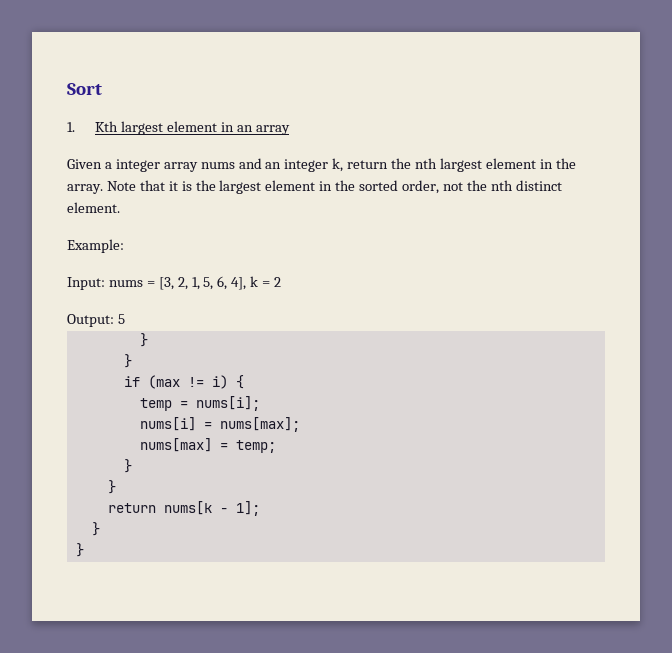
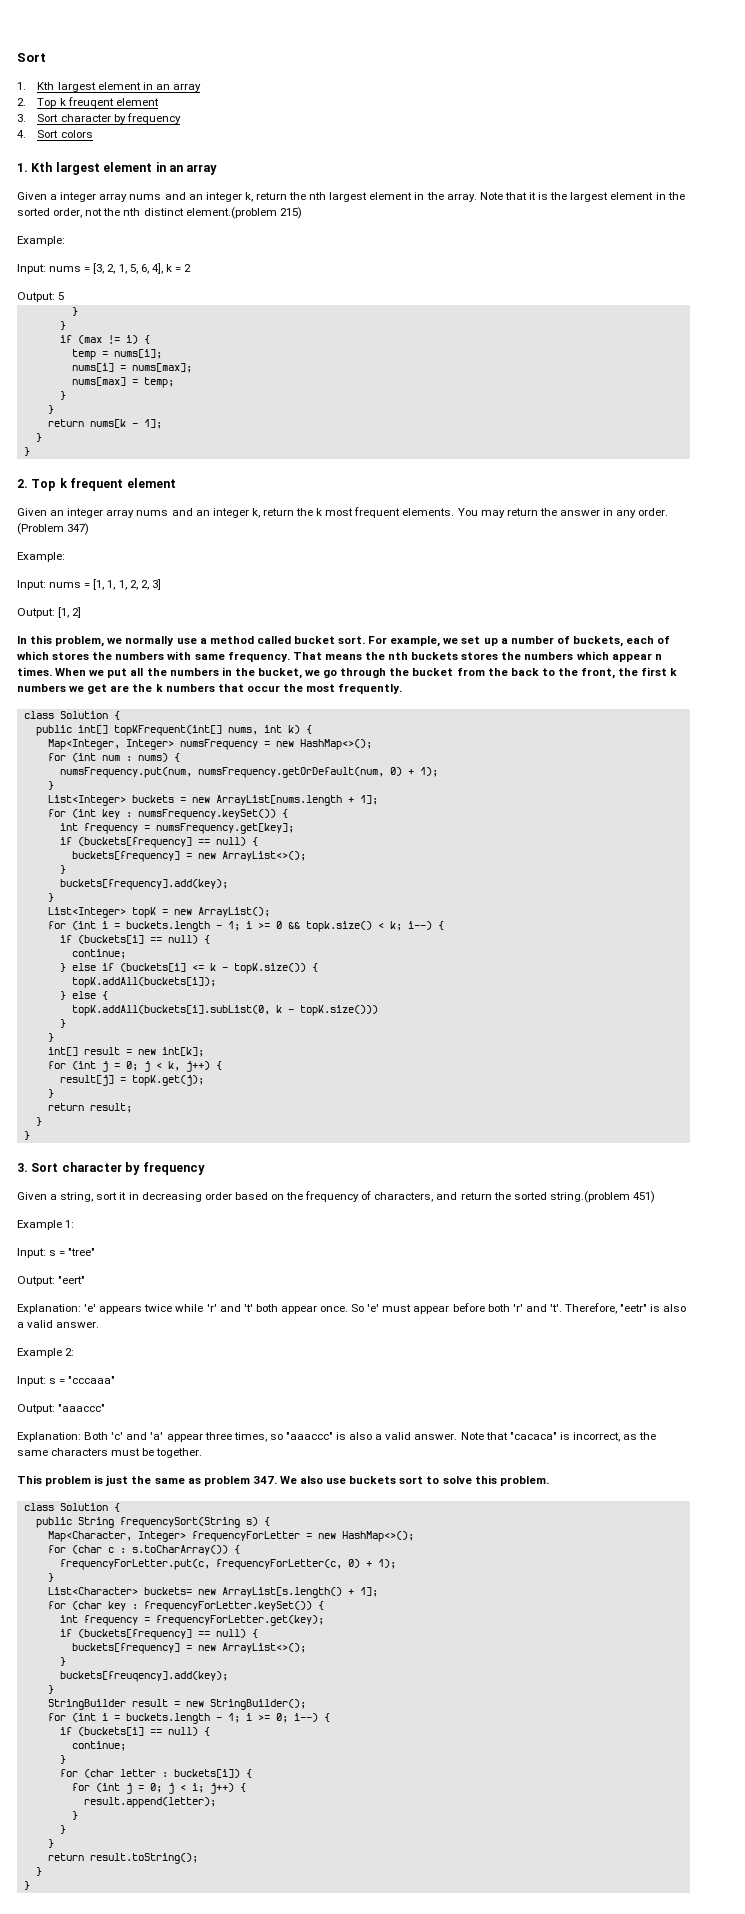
+ 2. Top k freuqent element
+ 3. Sort character by frequency
+ 4. Sort colors
+ 1. Kth largest element in an array
- Note that it is the largest element in the sorted order, not the nth distinct element.
+ Note that it is the largest element in the sorted order, not the nth distinct element.(problem 215)
+ 2. Top k frequent element
+ Given an integer array nums and an integer k, return the k most frequent elements. You may return the answer in any order. (Problem 347)
+ Example:
+ Input: nums = [1, 1, 1, 2, 2, 3]
+ Output: [1, 2]
+ In this problem, we normally use a method called bucket sort. For example, we set up a number of buckets, each of which stores the numbers with same frequency. That means the nth buckets stores the numbers which appear n times. When we put all the numbers in the bucket, we go through the bucket from the back to the front, the first k numbers we get are the k numbers that occur the most frequently.
+ class Solution {
+ public int[] topKFrequent(int[] nums, int k) {
+ Map<Integer, Integer> numsFrequency = new HashMap<>();
+ for (int num : nums) {
+ numsFrequency.put(num, numsFrequency.getOrDefault(num, 0) + 1);
+ }
+ List<Integer> buckets = new ArrayList[nums.length + 1];
+ for (int key : numsFrequency.keySet()) {
+ int frequency = numsFrequency.get[key];
+ if (buckets[frequency] == null) {
+ buckets[frequency] = new ArrayList<>();
+ }
+ buckets[frequency].add(key);
+ }
+ List<Integer> topK = new ArrayList();
+ for (int i = buckets.length - 1; i >= 0 && topk.size() < k; i--) {
+ if (buckets[i] == null) {
+ continue;
+ } else if (buckets[i] <= k - topK.size()) {
+ topK.addAll(buckets[i]);
+ } else {
+ topK.addAll(buckets[i].subList(0, k - topK.size()))
+ }
+ }
+ int[] result = new int[k];
+ for (int j = 0; j < k, j++) {
+ result[j] = topK.get(j);
+ }
+ return result;
+ }
+ }
+ 3. Sort character by frequency
+ Given a string, sort it in decreasing order based on the frequency of characters, and return the sorted string.(problem 451)
+ Example 1:
+ Input: s = "tree"
+ Output: "eert"
+ Explanation: 'e' appears twice while 'r' and 't' both appear once. So 'e' must appear before both 'r' and 't'. Therefore, "eetr" is also a valid answer.
+ Example 2:
+ Input: s = "cccaaa"
+ Output: "aaaccc"
+ Explanation: Both 'c' and 'a' appear three times, so "aaaccc" is also a valid answer. Note that "cacaca" is incorrect, as the same characters must be together.
+ This problem is just the same as problem 347. We also use buckets sort to solve this problem.
+ class Solution {
+ public String frequencySort(String s) {
+ Map<Character, Integer> frequencyForLetter = new HashMap<>();
+ for (char c : s.toCharArray()) {
+ frequencyForLetter.put(c, frequencyForLetter(c, 0) + 1);
+ }
+ List<Character> buckets= new ArrayList[s.length() + 1];
+ for (char key : frequencyForLetter.keySet()) {
+ int frequency = frequencyForLetter.get(key);
+ if (buckets[frequency] == null) {
+ buckets[frequency] = new ArrayList<>();
+ }
+ buckets[freuqency].add(key);
+ }
+ StringBuilder result = new StringBuilder();
+ for (int i = buckets.length - 1; i >= 0; i--) {
+ if (buckets[i] == null) {
+ continue;
+ }
+ for (char letter : buckets[i]) {
+ for (int j = 0; j < i; j++) {
+ result.append(letter);
+ }
+ }
+ }
+ return result.toString();
+ }
+ }

